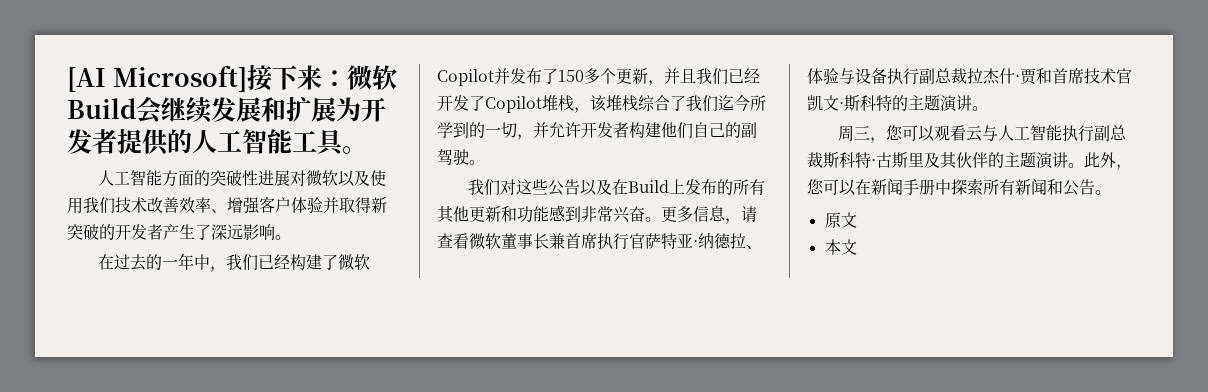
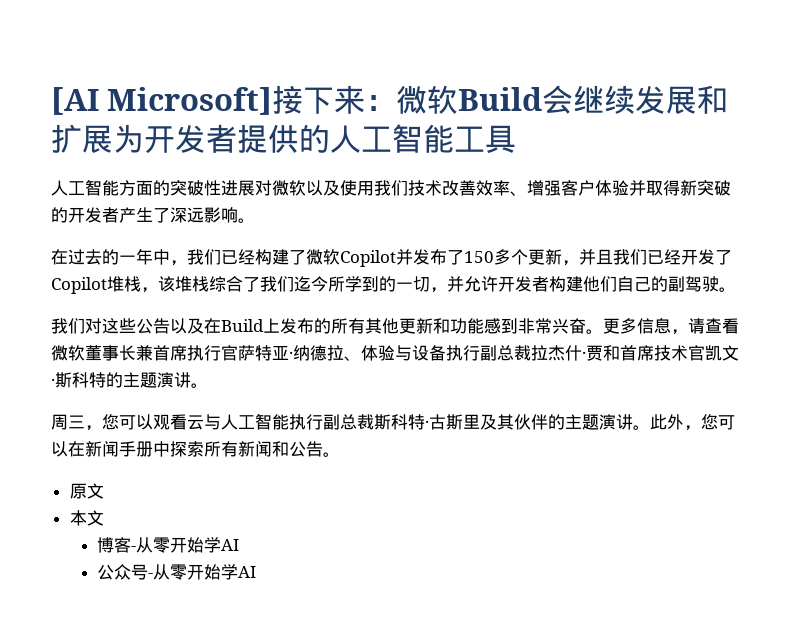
- [AI Microsoft]接下来：微软Build会继续发展和扩展为开发者提供的人工智能工具。
+ [AI Microsoft]接下来：微软Build会继续发展和扩展为开发者提供的人工智能工具
+ 博客-从零开始学AI
+ 公众号-从零开始学AI

